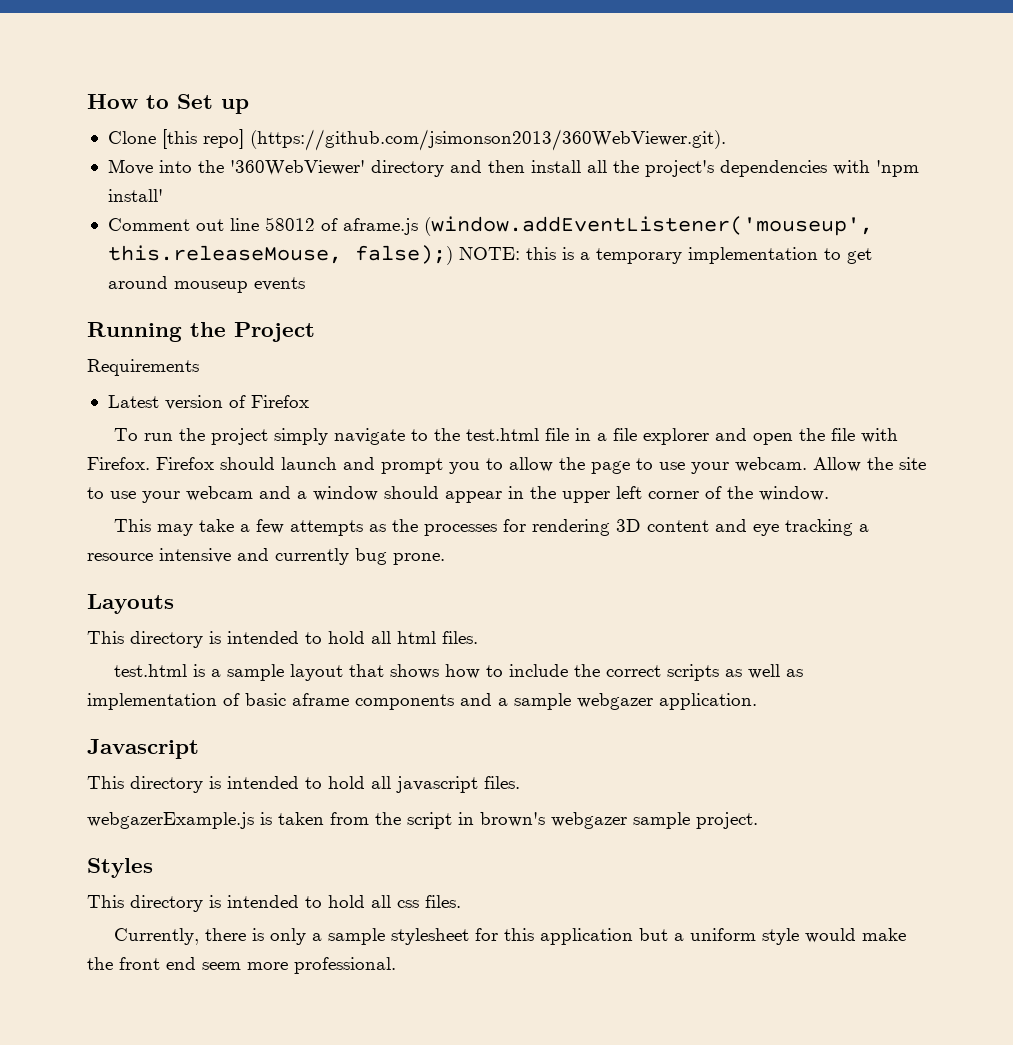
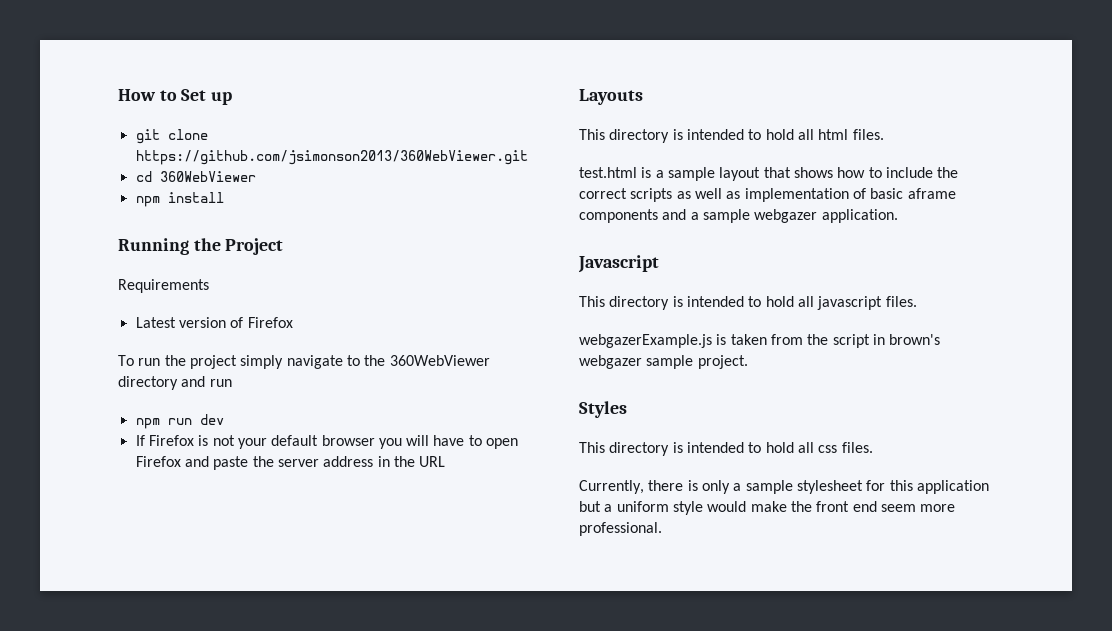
- Clone [this repo] (https://github.com/jsimonson2013/360WebViewer.git).
- Move into the '360WebViewer' directory and then install all the project's dependencies with 'npm install'
- Comment out line 58012 of aframe.js (window.addEventListener('mouseup', this.releaseMouse, false);) NOTE: this is a temporary implementation to get around mouseup events
+ git clone https://github.com/jsimonson2013/360WebViewer.git
+ cd 360WebViewer
+ npm install
- To run the project simply navigate to the test.html file in a file explorer and open the file with Firefox. Firefox should launch and prompt you to allow the page to use your webcam. Allow the site to use your webcam and a window should appear in the upper left corner of the window.
- This may take a few attempts as the processes for rendering 3D content and eye tracking a resource intensive and currently bug prone.
+ To run the project simply navigate to the 360WebViewer directory and run
+ npm run dev
+ If Firefox is not your default browser you will have to open Firefox and paste the server address in the URL

